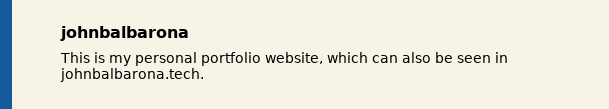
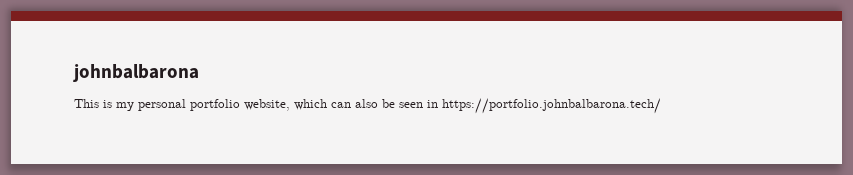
- This is my personal portfolio website, which can also be seen in johnbalbarona.tech.
+ This is my personal portfolio website, which can also be seen in https://portfolio.johnbalbarona.tech/

